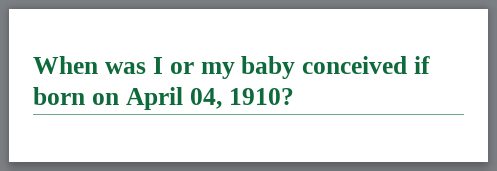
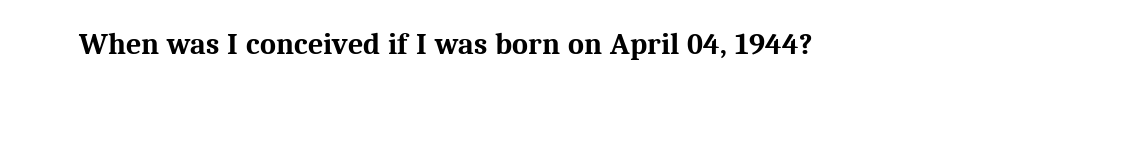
- When was I or my baby conceived if born on April 04, 1910?
+ When was I conceived if I was born on April 04, 1944?

